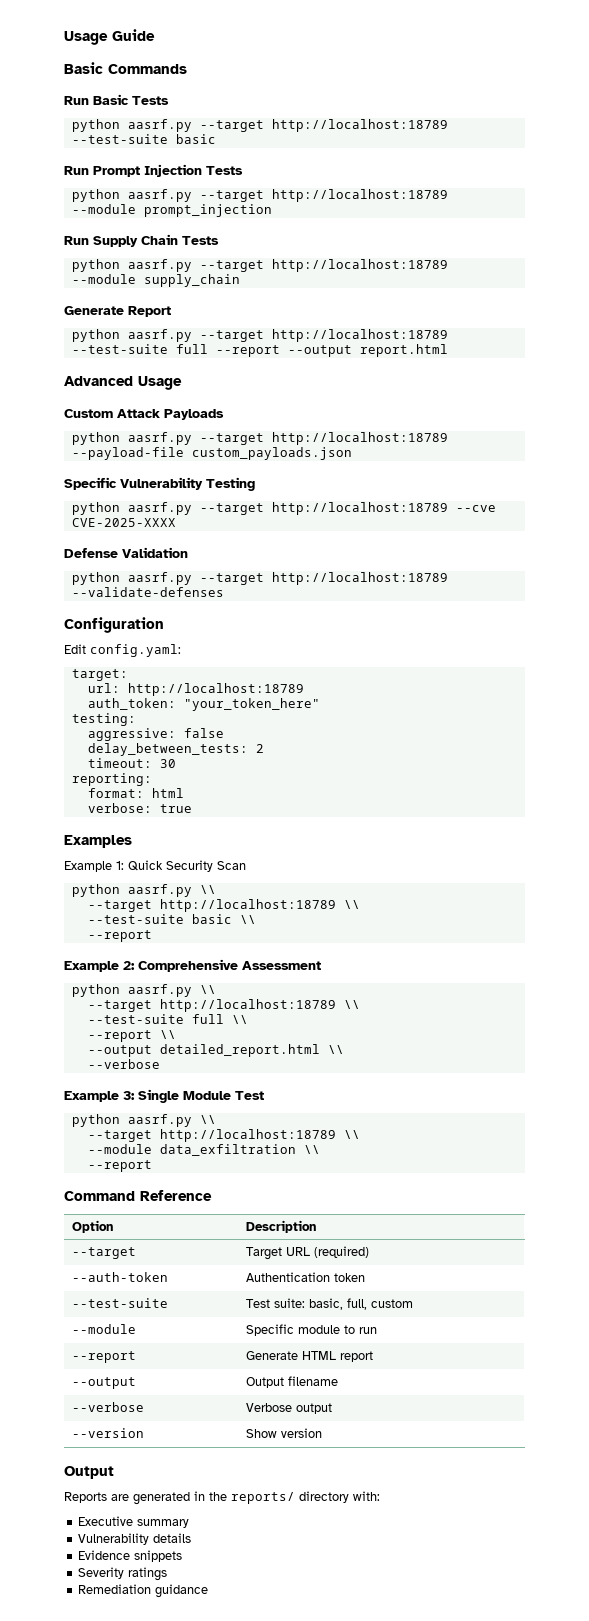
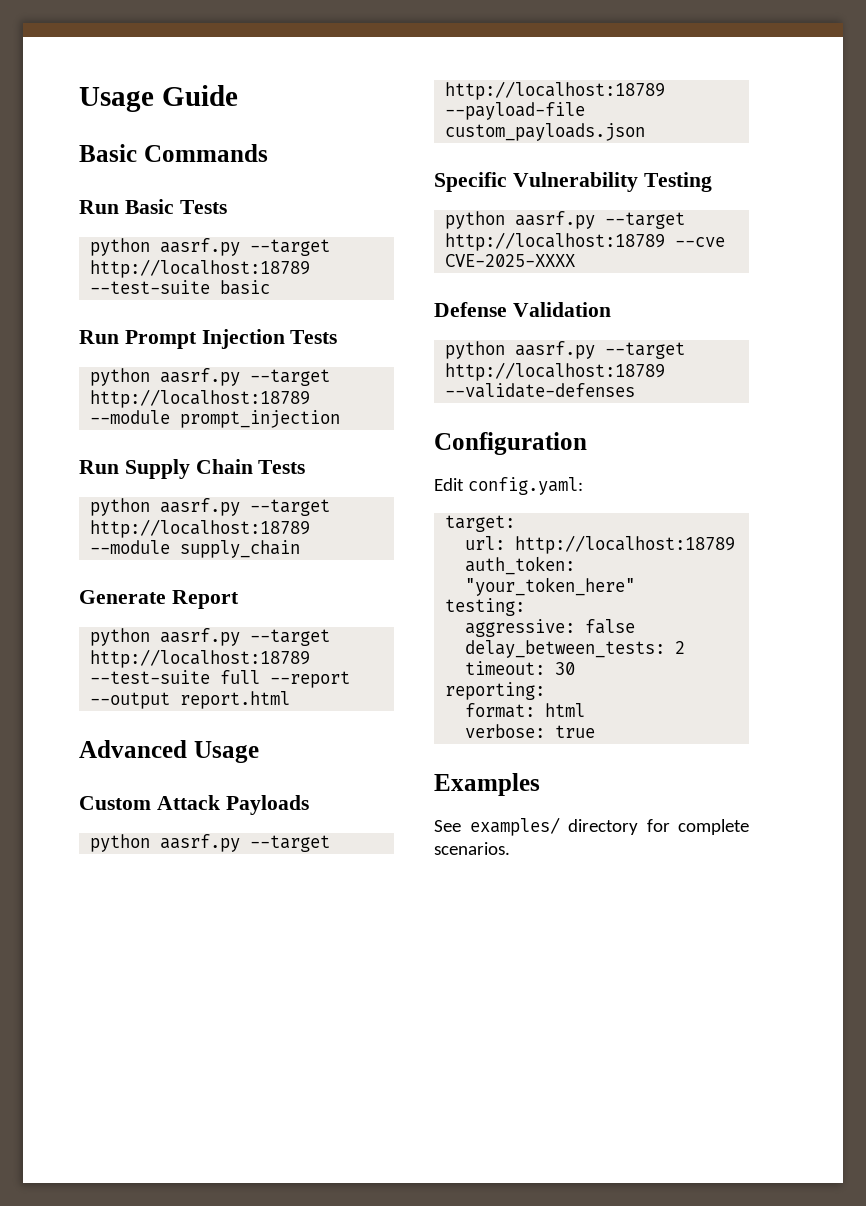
- Example 1: Quick Security Scan
- python aasrf.py \\
- --target http://localhost:18789 \\
- --test-suite basic \\
- --report
- Example 2: Comprehensive Assessment
- python aasrf.py \\
- --target http://localhost:18789 \\
- --test-suite full \\
- --report \\
- --output detailed_report.html \\
- --verbose
- Example 3: Single Module Test
- python aasrf.py \\
- --target http://localhost:18789 \\
- --module data_exfiltration \\
- --report
- Command Reference
- Option | Description
- --target | Target URL (required)
- --auth-token | Authentication token
- --test-suite | Test suite: basic, full, custom
- --module | Specific module to run
- --report | Generate HTML report
- --output | Output filename
- --verbose | Verbose output
- --version | Show version
- Output
- Reports are generated in the reports/ directory with:
- Executive summary
- Vulnerability details
- Evidence snippets
- Severity ratings
- Remediation guidance
+ See examples/ directory for complete scenarios.

